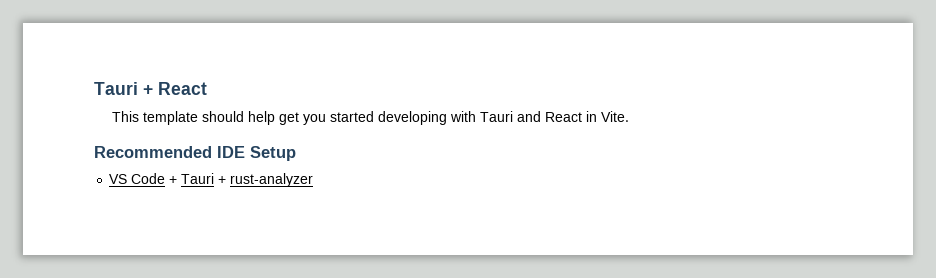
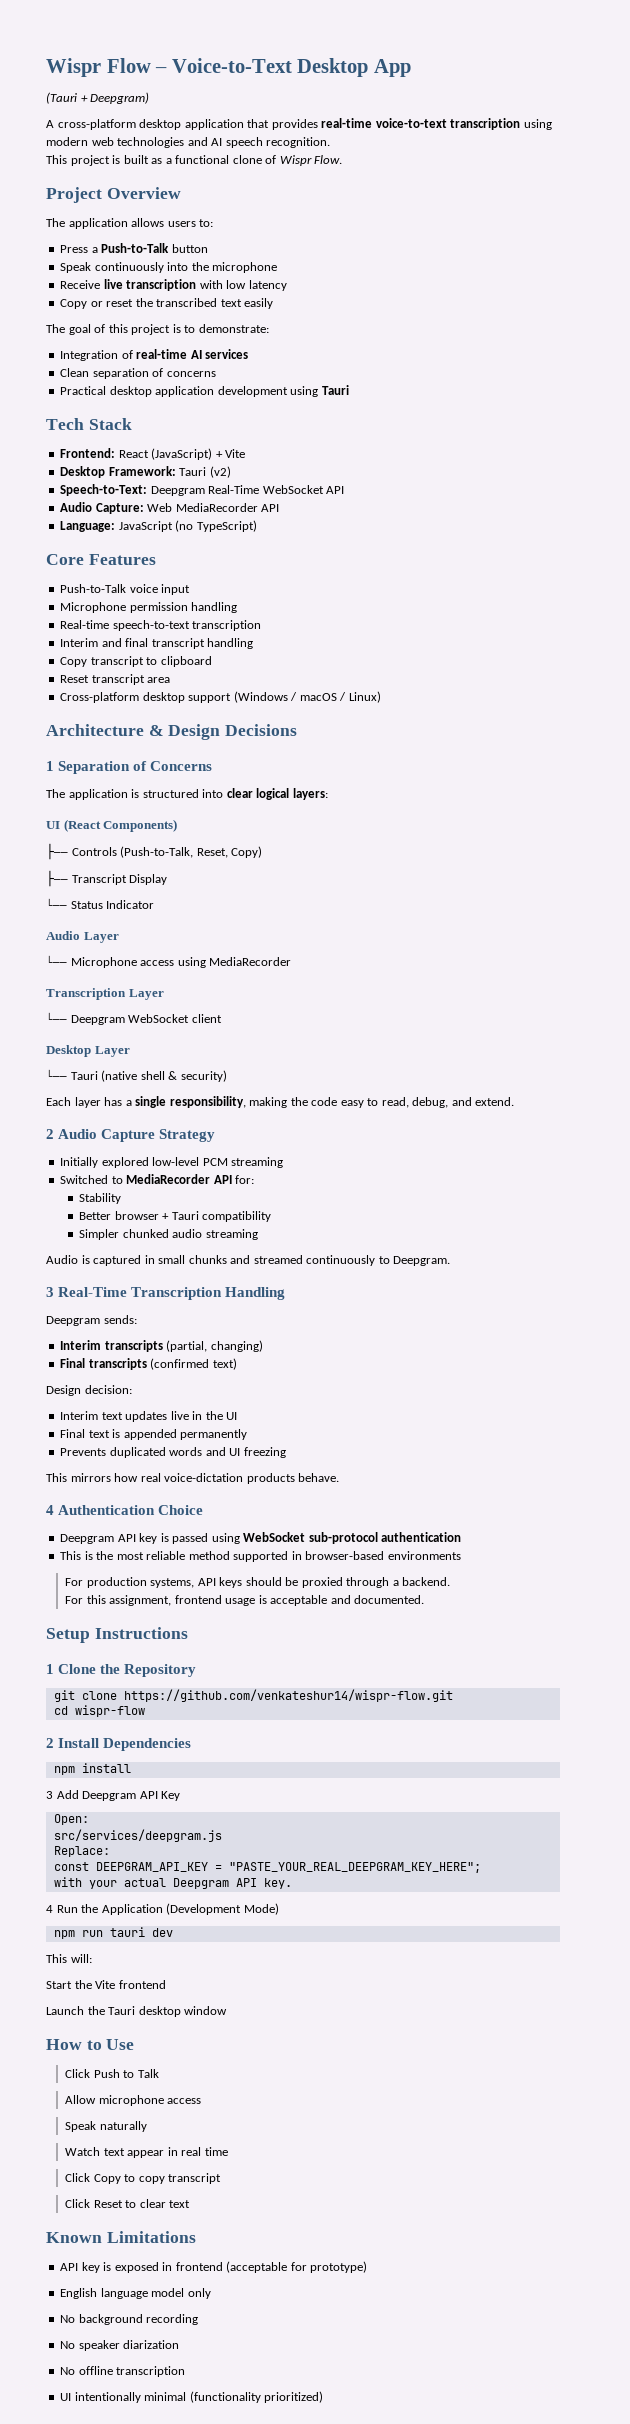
- Tauri + React
- This template should help get you started developing with Tauri and React in Vite.
- Recommended IDE Setup
- VS Code + Tauri + rust-analyzer
+ Wispr Flow – Voice-to-Text Desktop App
+ (Tauri + Deepgram)
+ A cross-platform desktop application that provides real-time voice-to-text transcription using modern web technologies and AI speech recognition.
+ This project is built as a functional clone of Wispr Flow.
+ Project Overview
+ The application allows users to:
+ Press a Push-to-Talk button
+ Speak continuously into the microphone
+ Receive live transcription with low latency
+ Copy or reset the transcribed text easily
+ The goal of this project is to demonstrate:
+ Integration of real-time AI services
+ Clean separation of concerns
+ Practical desktop application development using Tauri
+ Tech Stack
+ Frontend: React (JavaScript) + Vite
+ Desktop Framework: Tauri (v2)
+ Speech-to-Text: Deepgram Real-Time WebSocket API
+ Audio Capture: Web MediaRecorder API
+ Language: JavaScript (no TypeScript)
+ Core Features
+ Push-to-Talk voice input
+ Microphone permission handling
+ Real-time speech-to-text transcription
+ Interim and final transcript handling
+ Copy transcript to clipboard
+ Reset transcript area
+ Cross-platform desktop support (Windows / macOS / Linux)
+ Architecture & Design Decisions
+ 1 Separation of Concerns
+ The application is structured into clear logical layers:
+ UI (React Components)
+ ├── Controls (Push-to-Talk, Reset, Copy)
+ ├── Transcript Display
+ └── Status Indicator
+ Audio Layer
+ └── Microphone access using MediaRecorder
+ Transcription Layer
+ └── Deepgram WebSocket client
+ Desktop Layer
+ └── Tauri (native shell & security)
+ Each layer has a single responsibility, making the code easy to read, debug, and extend.
+ 2 Audio Capture Strategy
+ Initially explored low-level PCM streaming
+ Switched to MediaRecorder API for:
+ Stability
+ Better browser + Tauri compatibility
+ Simpler chunked audio streaming
+ Audio is captured in small chunks and streamed continuously to Deepgram.
+ 3 Real-Time Transcription Handling
+ Deepgram sends:
+ Interim transcripts (partial, changing)
+ Final transcripts (confirmed text)
+ Design decision:
+ Interim text updates live in the UI
+ Final text is appended permanently
+ Prevents duplicated words and UI freezing
+ This mirrors how real voice-dictation products behave.
+ 4 Authentication Choice
+ Deepgram API key is passed using WebSocket sub-protocol authentication
+ This is the most reliable method supported in browser-based environments
+ For production systems, API keys should be proxied through a backend.
+ For this assignment, frontend usage is acceptable and documented.
+ Setup Instructions
+ 1 Clone the Repository
+ git clone https://github.com/venkateshur14/wispr-flow.git
+ cd wispr-flow
+ 2 Install Dependencies
+ npm install
+ 3 Add Deepgram API Key
+ Open:
+ src/services/deepgram.js
+ Replace:
+ const DEEPGRAM_API_KEY = "PASTE_YOUR_REAL_DEEPGRAM_KEY_HERE";
+ with your actual Deepgram API key.
+ 4 Run the Application (Development Mode)
+ npm run tauri dev
+ This will:
+ Start the Vite frontend
+ Launch the Tauri desktop window
+ How to Use
+ Click Push to Talk
+ Allow microphone access
+ Speak naturally
+ Watch text appear in real time
+ Click Copy to copy transcript
+ Click Reset to clear text
+ Known Limitations
+ API key is exposed in frontend (acceptable for prototype)
+ English language model only
+ No background recording
+ No speaker diarization
+ No offline transcription
+ UI intentionally minimal (functionality prioritized)

